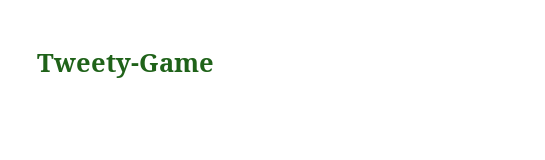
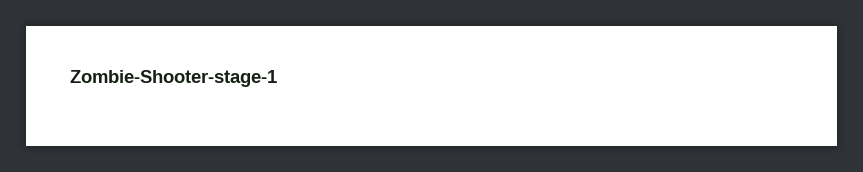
- Tweety-Game
+ Zombie-Shooter-stage-1

